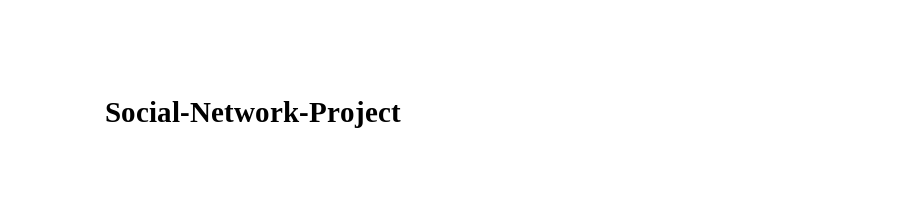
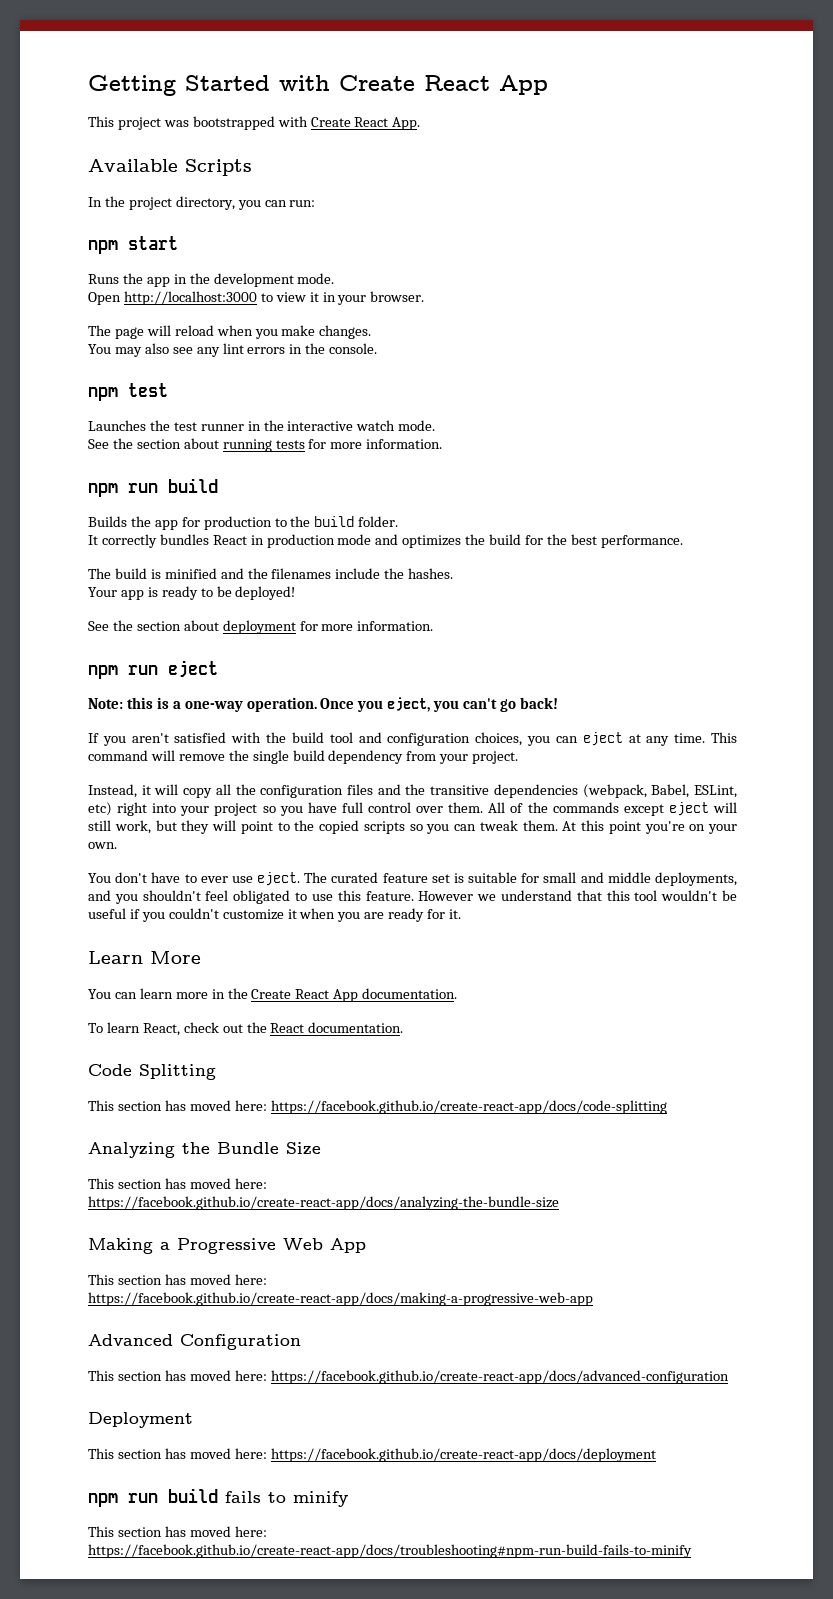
- Social-Network-Project
+ Getting Started with Create React App
+ This project was bootstrapped with Create React App.
+ Available Scripts
+ In the project directory, you can run:
+ npm start
+ Runs the app in the development mode.
+ Open http://localhost:3000 to view it in your browser.
+ The page will reload when you make changes.
+ You may also see any lint errors in the console.
+ npm test
+ Launches the test runner in the interactive watch mode.
+ See the section about running tests for more information.
+ npm run build
+ Builds the app for production to the build folder.
+ It correctly bundles React in production mode and optimizes the build for the best performance.
+ The build is minified and the filenames include the hashes.
+ Your app is ready to be deployed!
+ See the section about deployment for more information.
+ npm run eject
+ Note: this is a one-way operation. Once you eject, you can't go back!
+ If you aren't satisfied with the build tool and configuration choices, you can eject at any time. This command will remove the single build dependency from your project.
+ Instead, it will copy all the configuration files and the transitive dependencies (webpack, Babel, ESLint, etc) right into your project so you have full control over them. All of the commands except eject will still work, but they will point to the copied scripts so you can tweak them. At this point you're on your own.
+ You don't have to ever use eject. The curated feature set is suitable for small and middle deployments, and you shouldn't feel obligated to use this feature. However we understand that this tool wouldn't be useful if you couldn't customize it when you are ready for it.
+ Learn More
+ You can learn more in the Create React App documentation.
+ To learn React, check out the React documentation.
+ Code Splitting
+ This section has moved here: https://facebook.github.io/create-react-app/docs/code-splitting
+ Analyzing the Bundle Size
+ This section has moved here: https://facebook.github.io/create-react-app/docs/analyzing-the-bundle-size
+ Making a Progressive Web App
+ This section has moved here: https://facebook.github.io/create-react-app/docs/making-a-progressive-web-app
+ Advanced Configuration
+ This section has moved here: https://facebook.github.io/create-react-app/docs/advanced-configuration
+ Deployment
+ This section has moved here: https://facebook.github.io/create-react-app/docs/deployment
+ npm run build fails to minify
+ This section has moved here: https://facebook.github.io/create-react-app/docs/troubleshooting#npm-run-build-fails-to-minify

